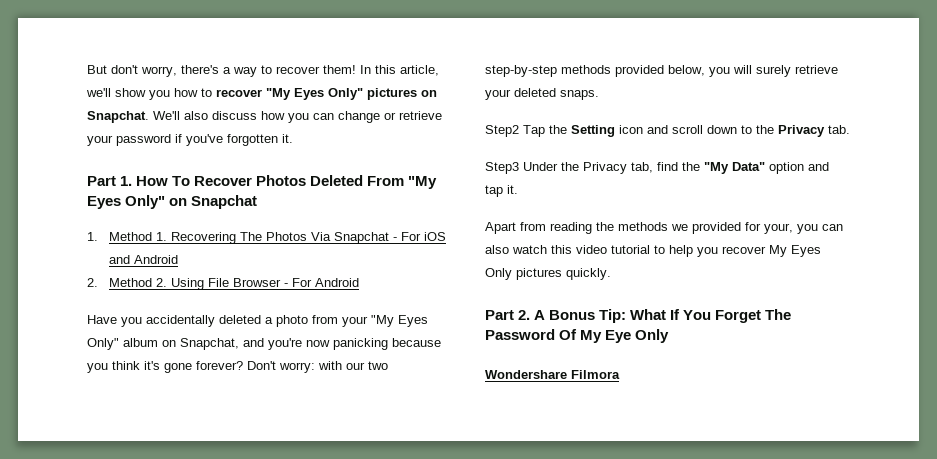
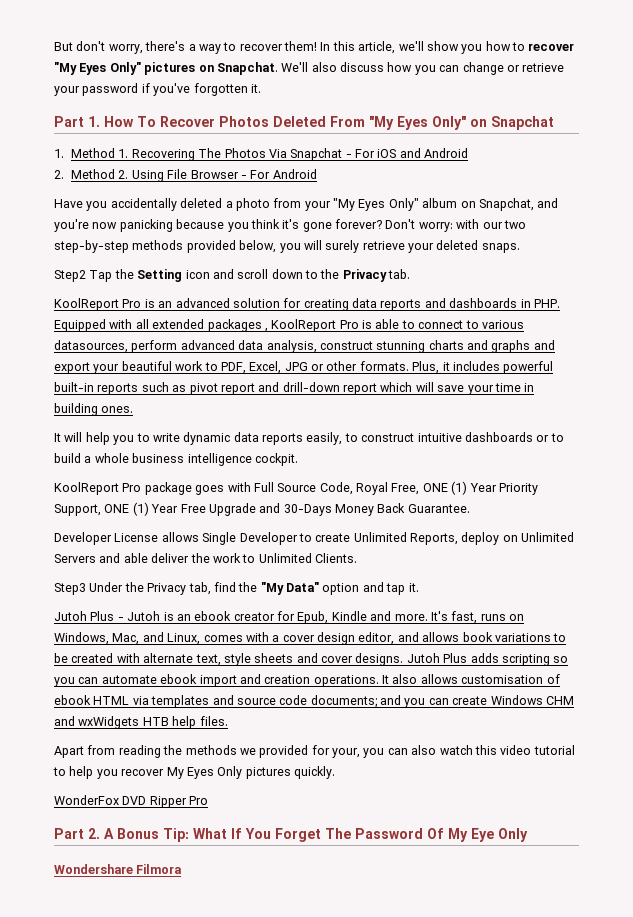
+ KoolReport Pro is an advanced solution for creating data reports and dashboards in PHP. Equipped with all extended packages , KoolReport Pro is able to connect to various datasources, perform advanced data analysis, construct stunning charts and graphs and export your beautiful work to PDF, Excel, JPG or other formats. Plus, it includes powerful built-in reports such as pivot report and drill-down report which will save your time in building ones.
+ It will help you to write dynamic data reports easily, to construct intuitive dashboards or to build a whole business intelligence cockpit.
+ KoolReport Pro package goes with Full Source Code, Royal Free, ONE (1) Year Priority Support, ONE (1) Year Free Upgrade and 30-Days Money Back Guarantee.
+ Developer License allows Single Developer to create Unlimited Reports, deploy on Unlimited Servers and able deliver the work to Unlimited Clients.
+ Jutoh Plus - Jutoh is an ebook creator for Epub, Kindle and more. It's fast, runs on Windows, Mac, and Linux, comes with a cover design editor, and allows book variations to be created with alternate text, style sheets and cover designs. Jutoh Plus adds scripting so you can automate ebook import and creation operations. It also allows customisation of ebook HTML via templates and source code documents; and you can create Windows CHM and wxWidgets HTB help files.
+ WonderFox DVD Ripper Pro

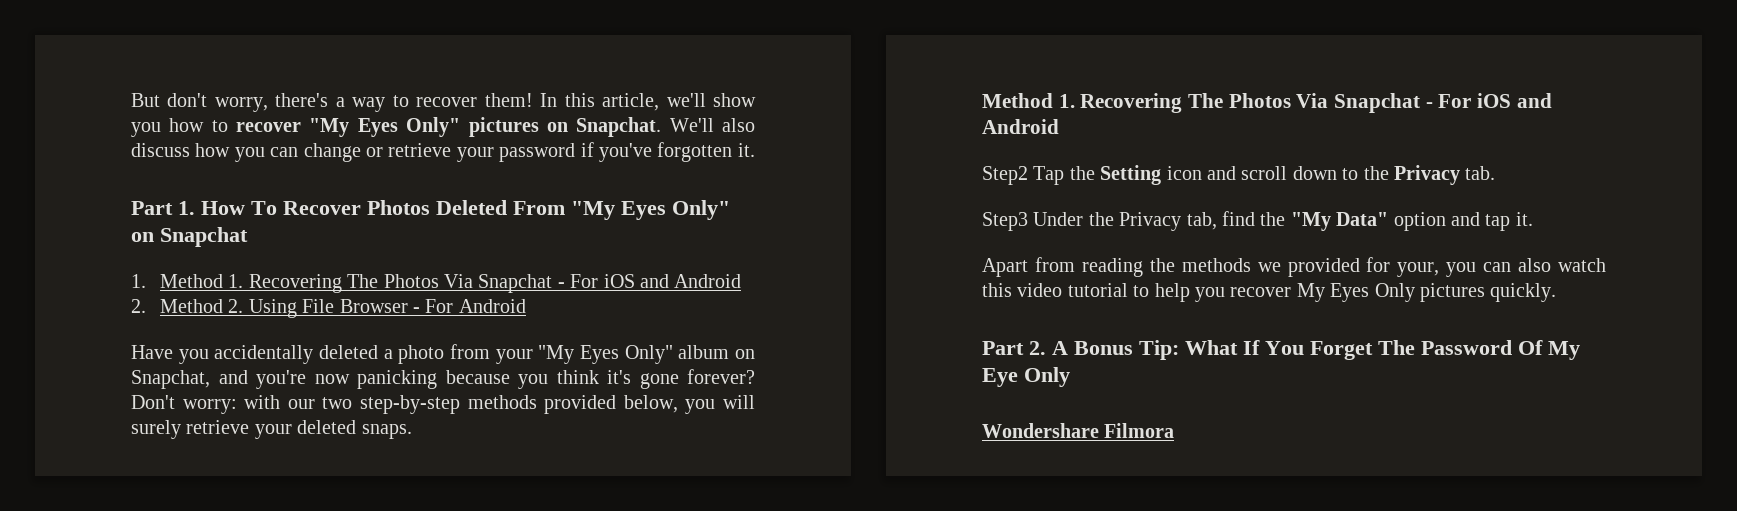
  Don't worry: with our two step-by-step methods provided below, you will surely retrieve your deleted snaps.
+ Method 1. Recovering The Photos Via Snapchat - For iOS and Android
- KoolReport Pro is an advanced solution for creating data reports and dashboards in PHP. Equipped with all extended packages , KoolReport Pro is able to connect to various datasources, perform advanced data analysis, construct stunning charts and graphs and export your beautiful work to PDF, Excel, JPG or other formats. Plus, it includes powerful built-in reports such as pivot report and drill-down report which will save your time in building ones.
- It will help you to write dynamic data reports easily, to construct intuitive dashboards or to build a whole business intelligence cockpit.
- KoolReport Pro package goes with Full Source Code, Royal Free, ONE (1) Year Priority Support, ONE (1) Year Free Upgrade and 30-Days Money Back Guarantee.
- Developer License allows Single Developer to create Unlimited Reports, deploy on Unlimited Servers and able deliver the work to Unlimited Clients.
- Jutoh Plus - Jutoh is an ebook creator for Epub, Kindle and more. It's fast, runs on Windows, Mac, and Linux, comes with a cover design editor, and allows book variations to be created with alternate text, style sheets and cover designs. Jutoh Plus adds scripting so you can automate ebook import and creation operations. It also allows customisation of ebook HTML via templates and source code documents; and you can create Windows CHM and wxWidgets HTB help files.
- WonderFox DVD Ripper Pro

